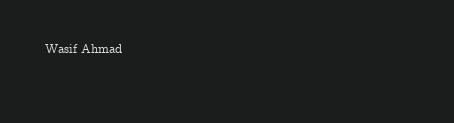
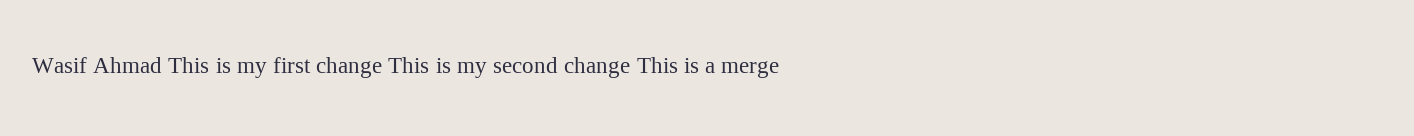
- Wasif Ahmad
+ Wasif Ahmad This is my first change This is my second change This is a merge

